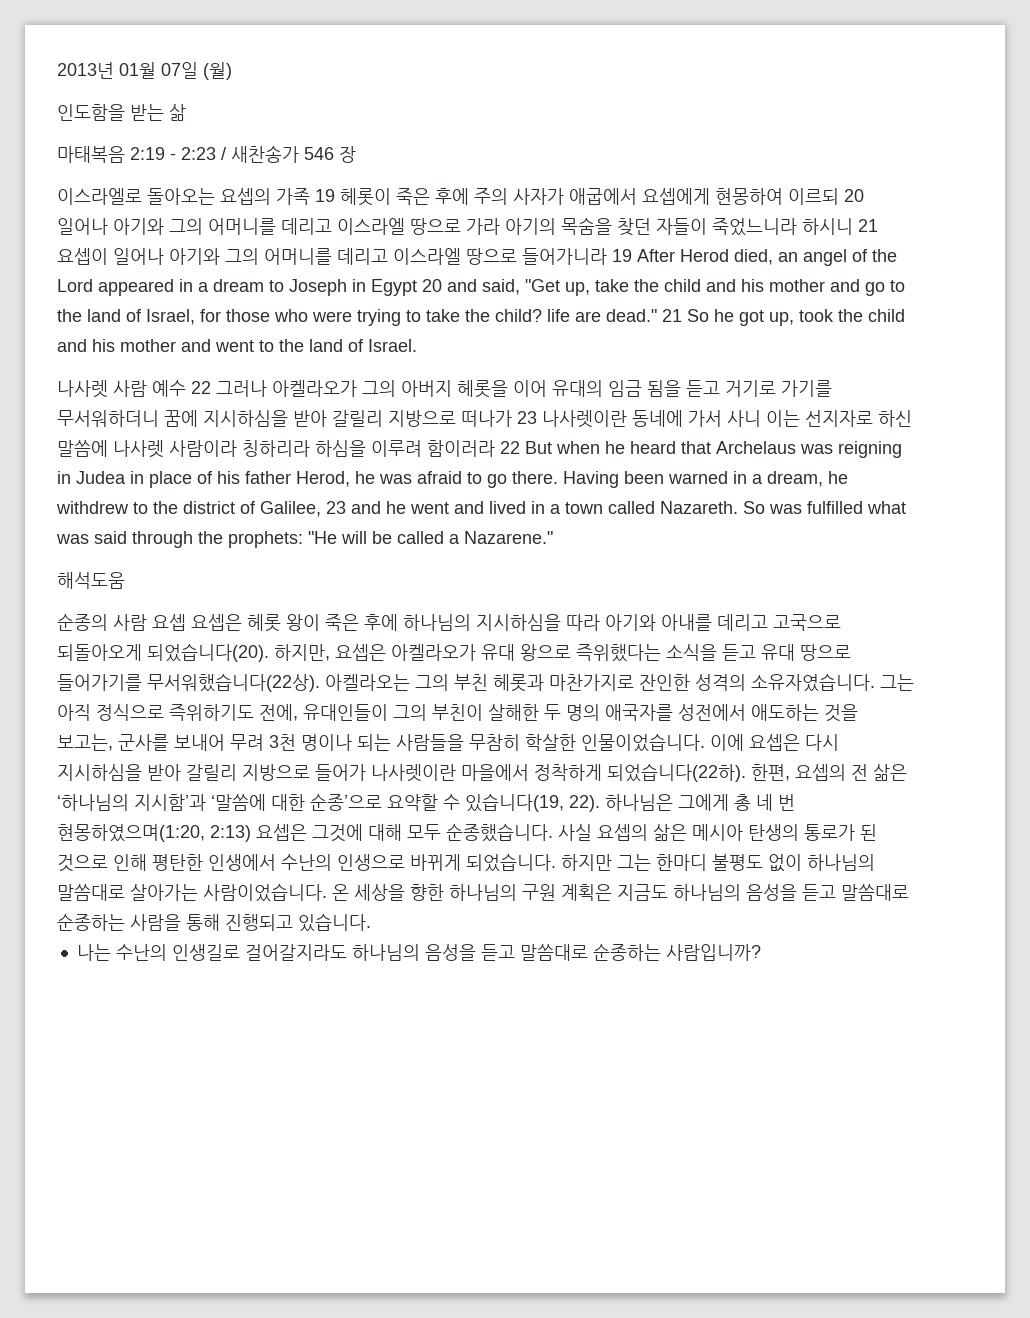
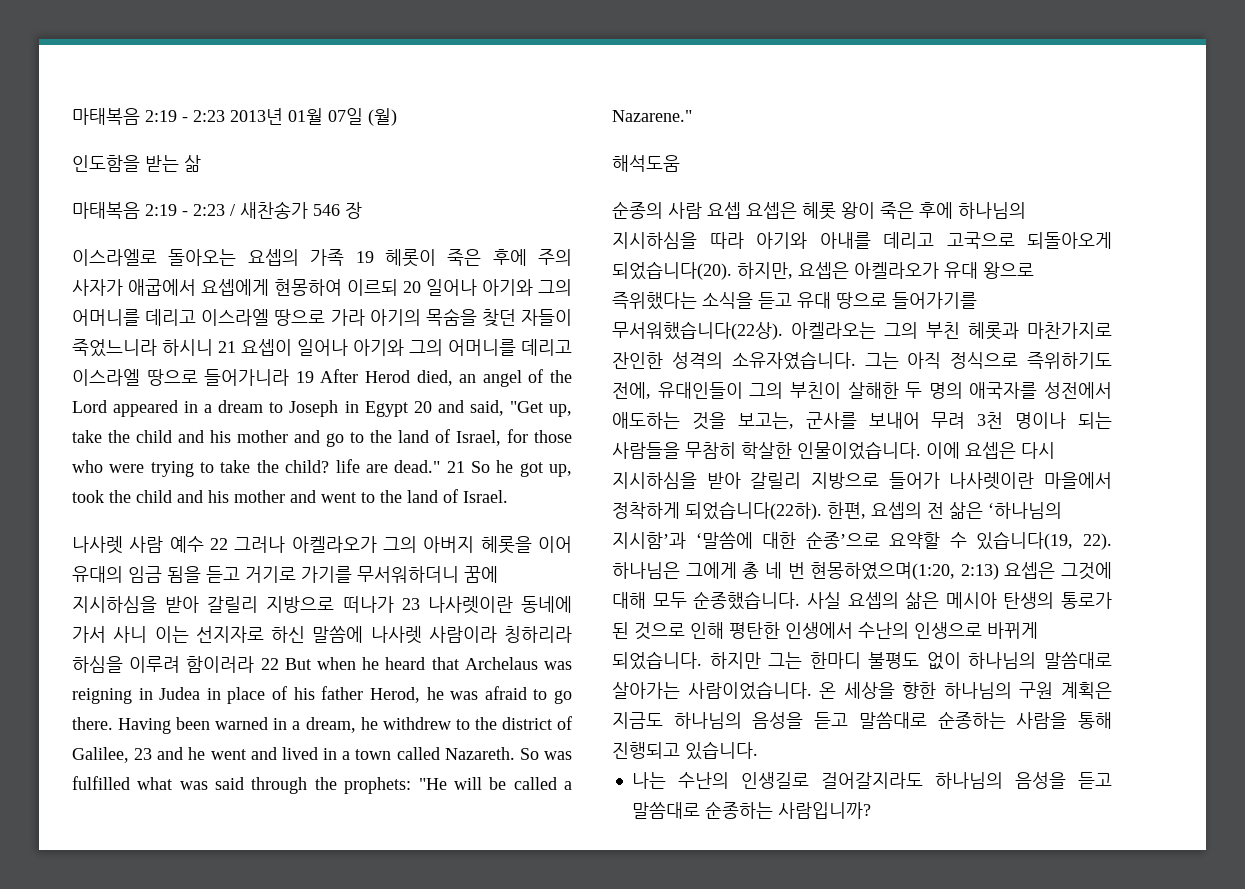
- 2013년 01월 07일 (월)
+ 마태복음 2:19 - 2:23 2013년 01월 07일 (월)

